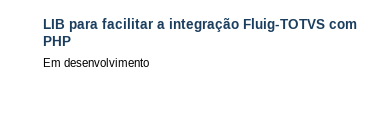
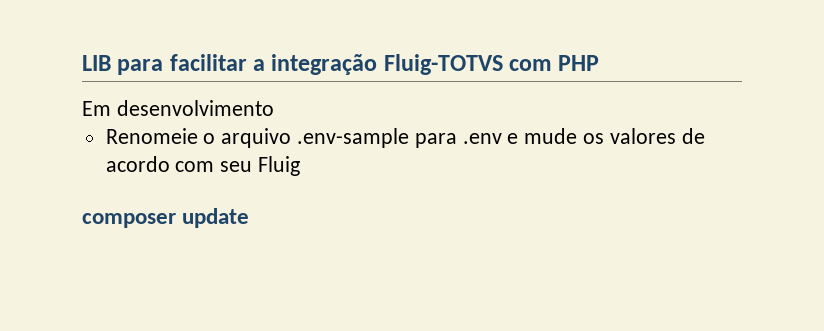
+ Renomeie o arquivo .env-sample para .env e mude os valores de acordo com seu Fluig
+ composer update

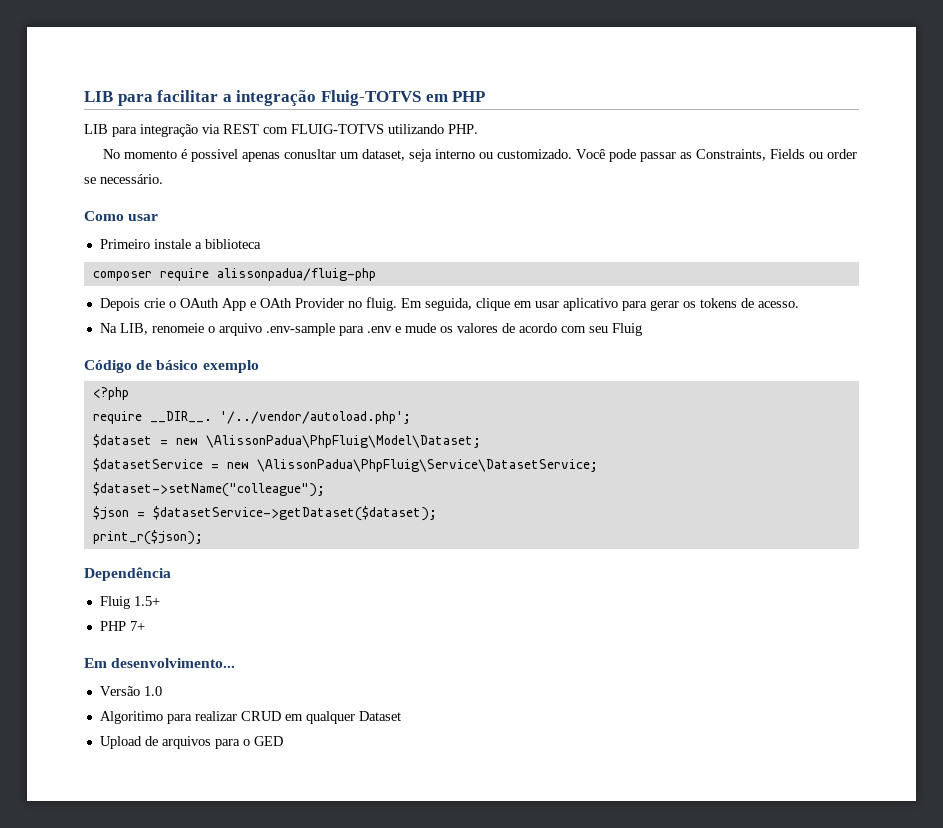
- LIB para facilitar a integração Fluig-TOTVS com PHP
+ LIB para facilitar a integração Fluig-TOTVS em PHP
- Em desenvolvimento
- Renomeie o arquivo .env-sample para .env e mude os valores de acordo com seu Fluig
+ LIB para integração via REST com FLUIG-TOTVS utilizando PHP.
+ No momento é possivel apenas conusltar um dataset, seja interno ou customizado. Você pode passar as Constraints, Fields ou order se necessário.
+ Como usar
+ Primeiro instale a biblioteca
+ composer require alissonpadua/fluig-php
+ Depois crie o OAuth App e OAth Provider no fluig. Em seguida, clique em usar aplicativo para gerar os tokens de acesso.
+ Na LIB, renomeie o arquivo .env-sample para .env e mude os valores de acordo com seu Fluig
- composer update
+ Código de básico exemplo
+ <?php
+ require __DIR__. '/../vendor/autoload.php';
+ $dataset = new \AlissonPadua\PhpFluig\Model\Dataset;
+ $datasetService = new \AlissonPadua\PhpFluig\Service\DatasetService;
+ $dataset->setName("colleague");
+ $json = $datasetService->getDataset($dataset);
+ print_r($json);
+ Dependência
+ Fluig 1.5+
+ PHP 7+
+ Em desenvolvimento...
+ Versão 1.0
+ Algoritimo para realizar CRUD em qualquer Dataset
+ Upload de arquivos para o GED

